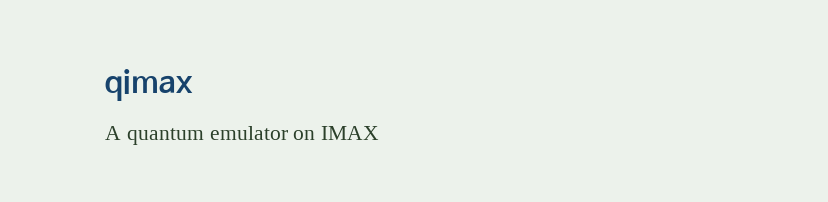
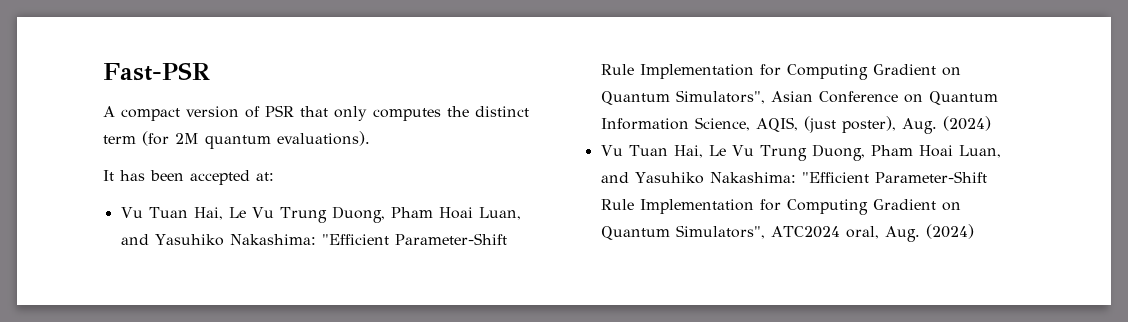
- qimax
+ Fast-PSR
- A quantum emulator on IMAX
+ A compact version of PSR that only computes the distinct term (for 2M quantum evaluations).
+ It has been accepted at:
+ Vu Tuan Hai, Le Vu Trung Duong, Pham Hoai Luan, and Yasuhiko Nakashima: "Efficient Parameter-Shift Rule Implementation for Computing Gradient on Quantum Simulators", Asian Conference on Quantum Information Science, AQIS, (just poster), Aug. (2024)
+ Vu Tuan Hai, Le Vu Trung Duong, Pham Hoai Luan, and Yasuhiko Nakashima: "Efficient Parameter-Shift Rule Implementation for Computing Gradient on Quantum Simulators", ATC2024 oral, Aug. (2024)

